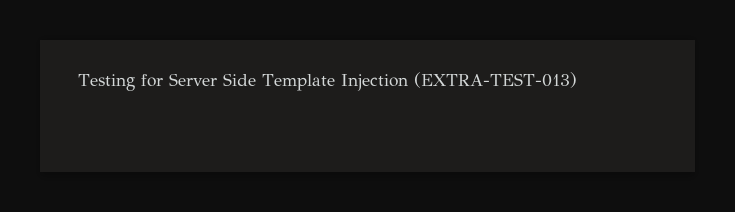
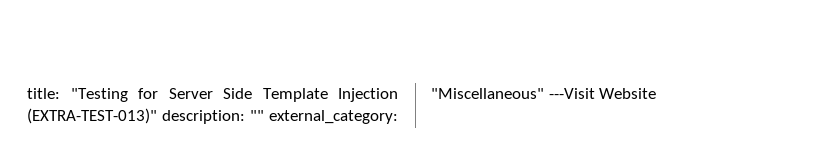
- Testing for Server Side Template Injection (EXTRA-TEST-013)
+ title: "Testing for Server Side Template Injection (EXTRA-TEST-013)" description: "" external_category: "Miscellaneous" ---Visit Website

